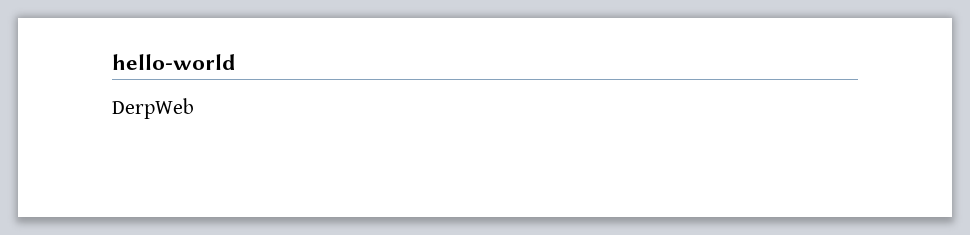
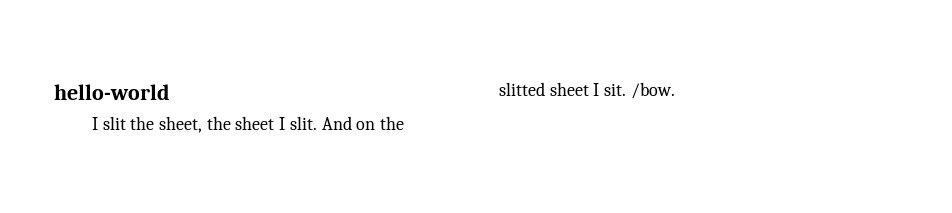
- DerpWeb
+ I slit the sheet, the sheet I slit. And on the slitted sheet I sit. /bow.

